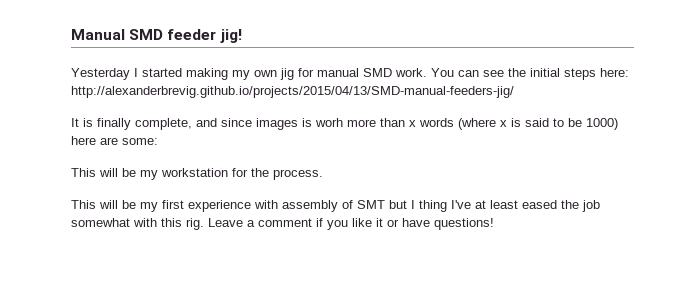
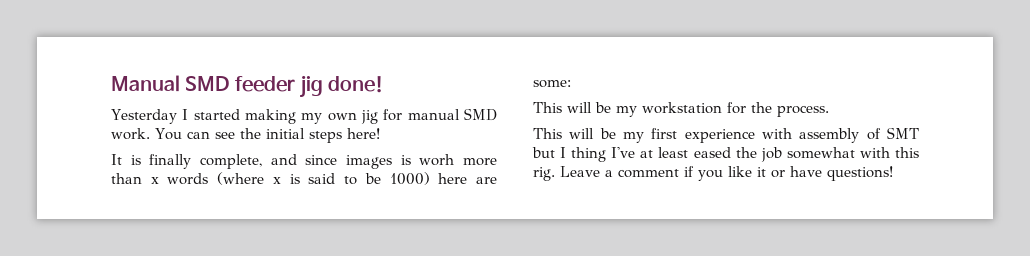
- Manual SMD feeder jig!
+ Manual SMD feeder jig done!
- You can see the initial steps here: http://alexanderbrevig.github.io/projects/2015/04/13/SMD-manual-feeders-jig/
+ You can see the initial steps here!

